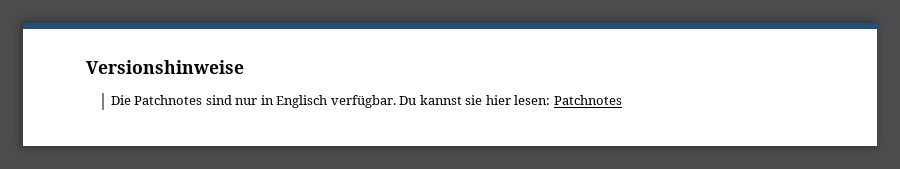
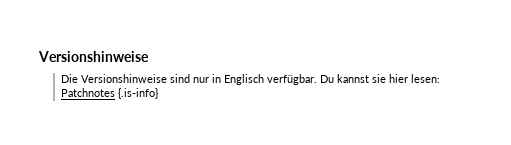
- Die Patchnotes sind nur in Englisch verfügbar.
+ Die Versionshinweise sind nur in Englisch verfügbar.
- Du kannst sie hier lesen: Patchnotes
+ Du kannst sie hier lesen: Patchnotes {.is-info}

